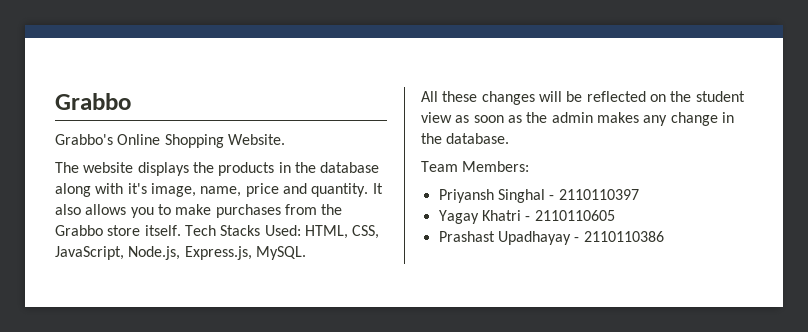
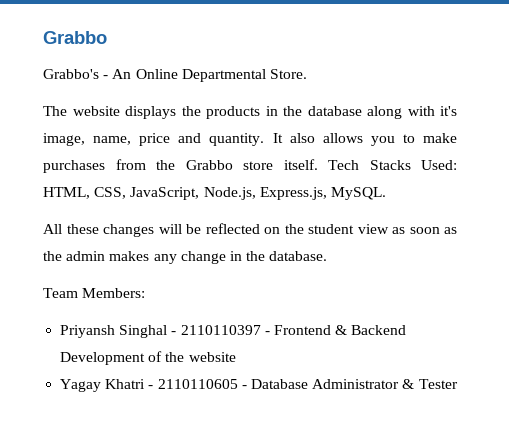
- Grabbo's Online Shopping Website.
+ Grabbo's - An Online Departmental Store.
- Priyansh Singhal - 2110110397
+ Priyansh Singhal - 2110110397 - Frontend & Backend Development of the website
- Yagay Khatri - 2110110605
- Prashast Upadhayay - 2110110386
+ Yagay Khatri - 2110110605 - Database Administrator & Tester

